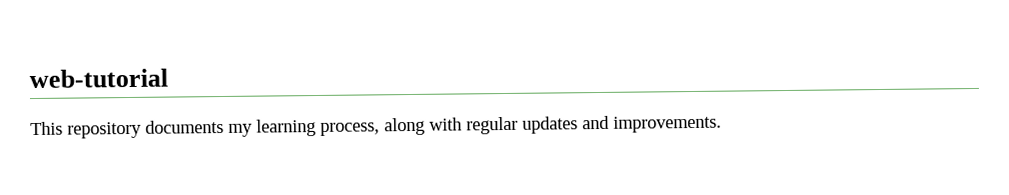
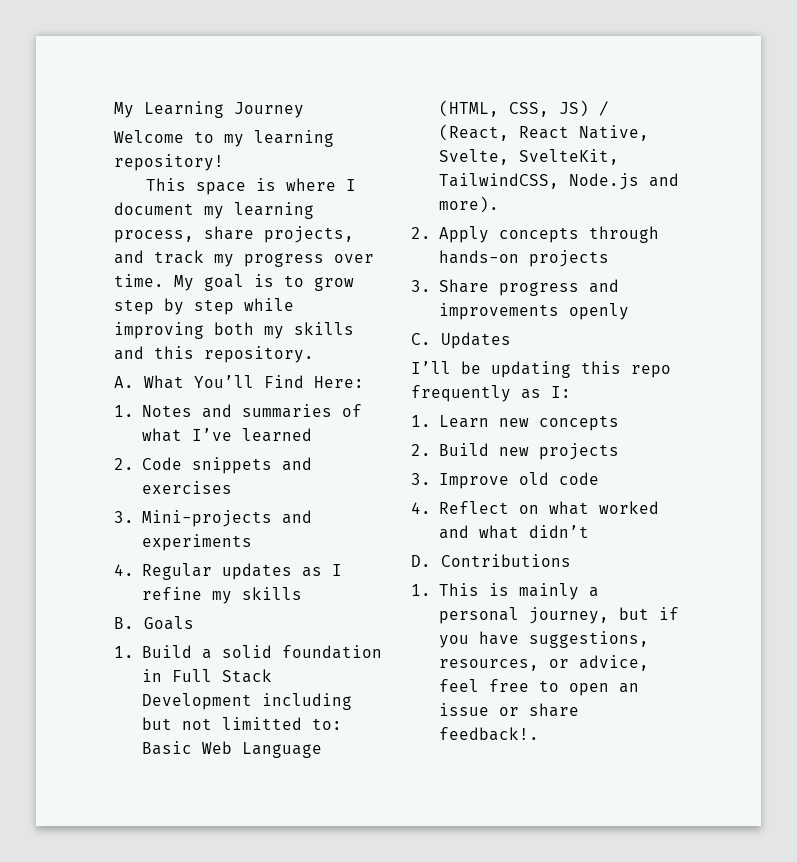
- web-tutorial
- This repository documents my learning process, along with regular updates and improvements.
+ My Learning Journey
+ Welcome to my learning repository!
+ This space is where I document my learning process, share projects, and track my progress over time. My goal is to grow step by step while improving both my skills and this repository.
+ A. What You’ll Find Here:
+ 1. Notes and summaries of what I’ve learned
+ 2. Code snippets and exercises
+ 3. Mini-projects and experiments
+ 4. Regular updates as I refine my skills
+ B. Goals
+ 1. Build a solid foundation in Full Stack Development including but not limitted to: Basic Web Language (HTML, CSS, JS) / (React, React Native, Svelte, SvelteKit, TailwindCSS, Node.js and more).
+ 2. Apply concepts through hands-on projects
+ 3. Share progress and improvements openly
+ C. Updates
+ I’ll be updating this repo frequently as I:
+ 1. Learn new concepts
+ 2. Build new projects
+ 3. Improve old code
+ 4. Reflect on what worked and what didn’t
+ D. Contributions
+ 1. This is mainly a personal journey, but if you have suggestions, resources, or advice, feel free to open an issue or share feedback!.

